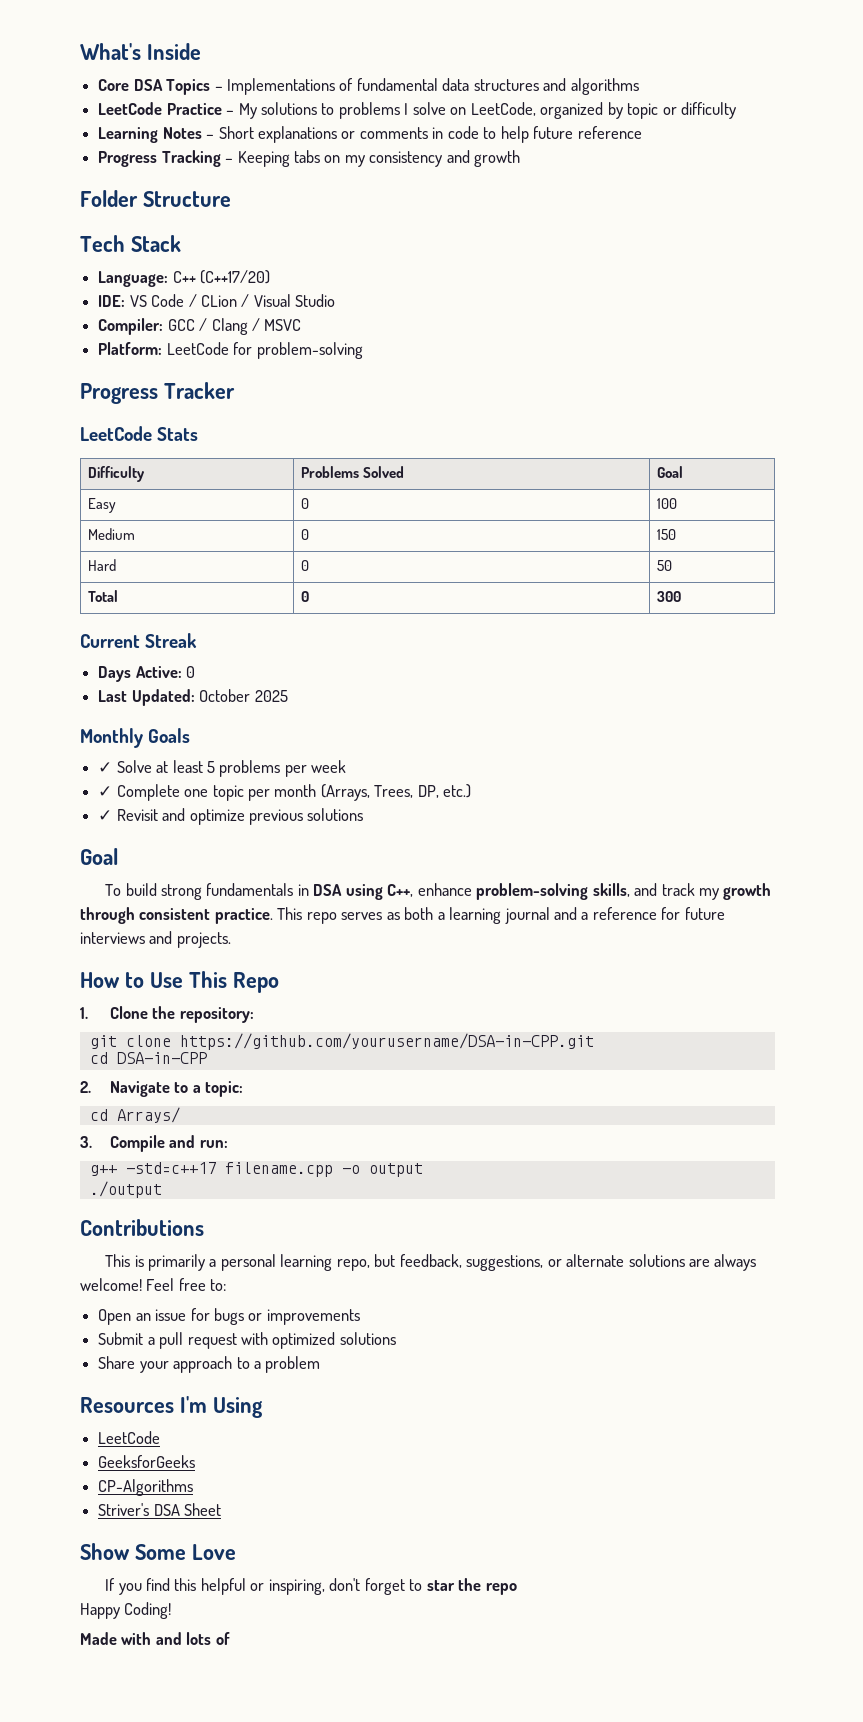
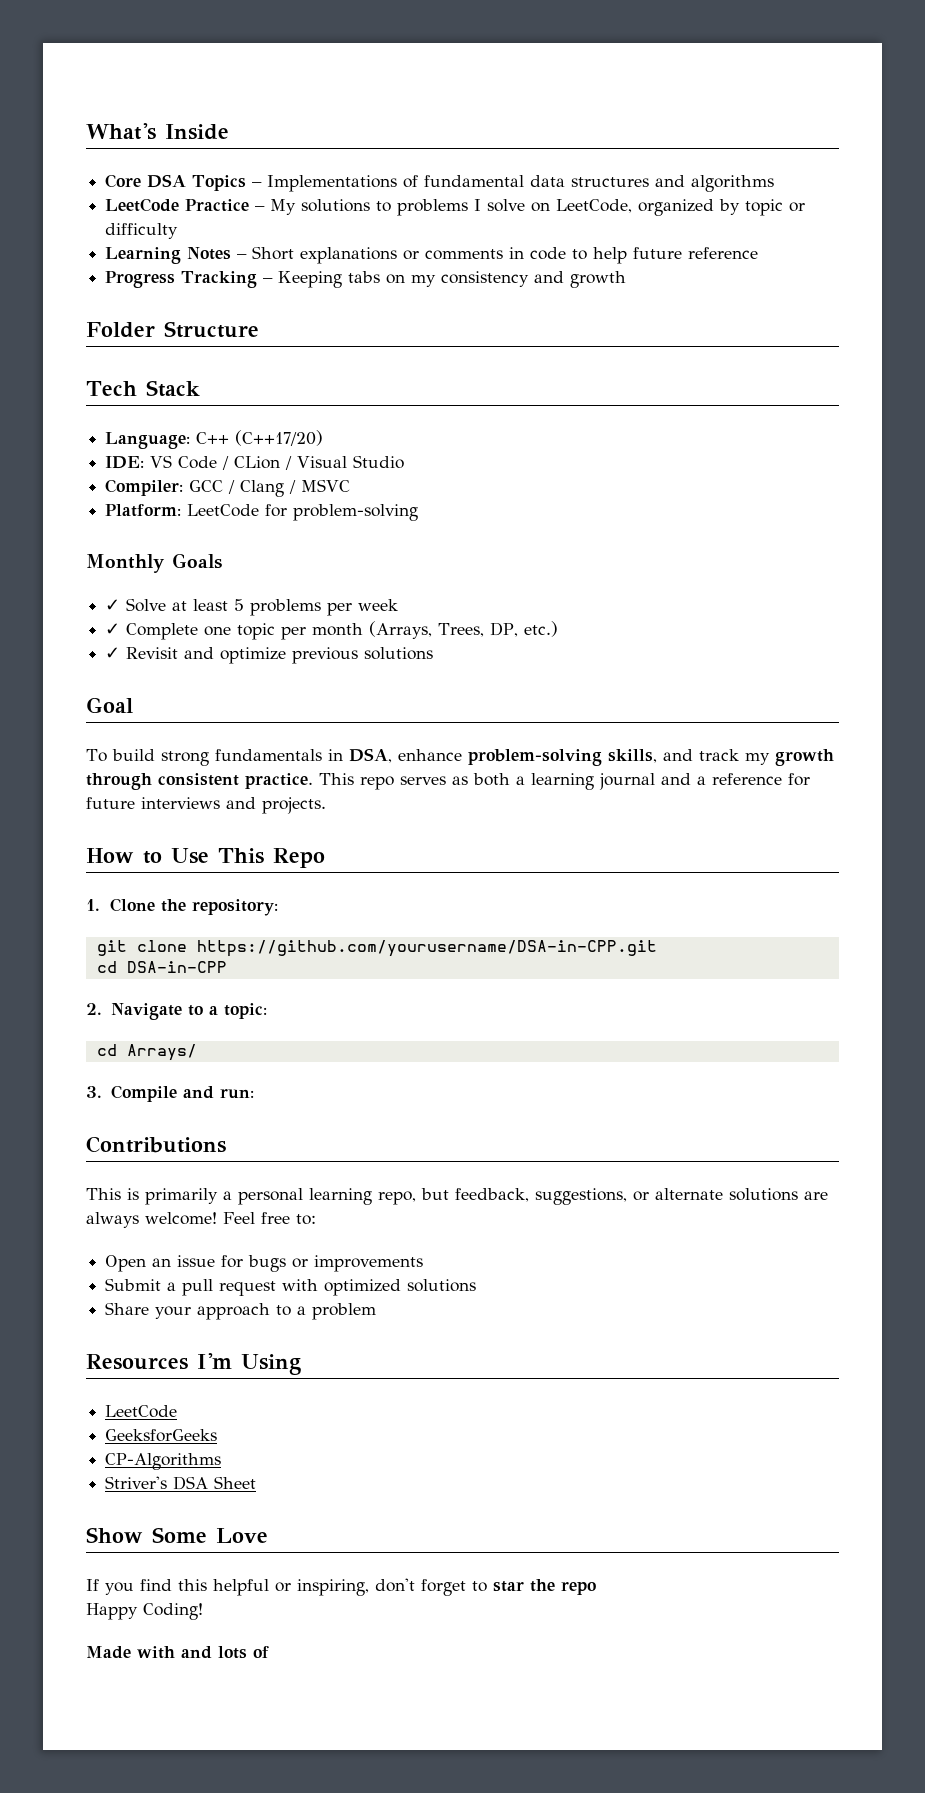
- Progress Tracker
- LeetCode Stats
- Difficulty | Problems Solved | Goal
- Easy | 0 | 100
- Medium | 0 | 150
- Hard | 0 | 50
- Total | 0 | 300
- Current Streak
- Days Active: 0
- Last Updated: October 2025
- To build strong fundamentals in DSA using C++, enhance problem-solving skills, and track my growth through consistent practice.
+ To build strong fundamentals in DSA, enhance problem-solving skills, and track my growth through consistent practice.
- g++ -std=c++17 filename.cpp -o output
- ./output

